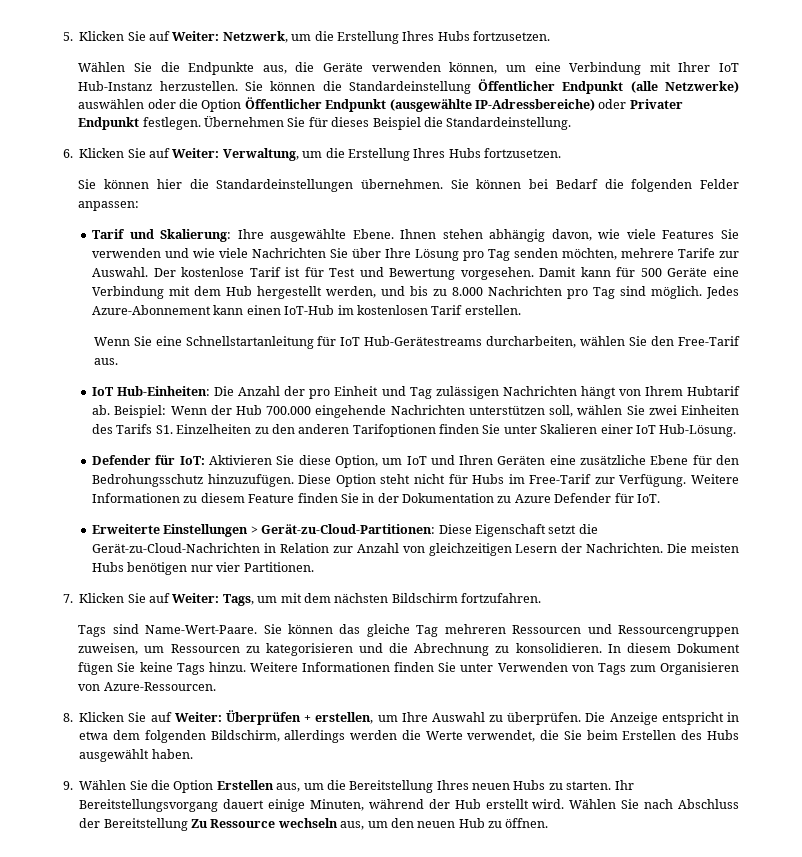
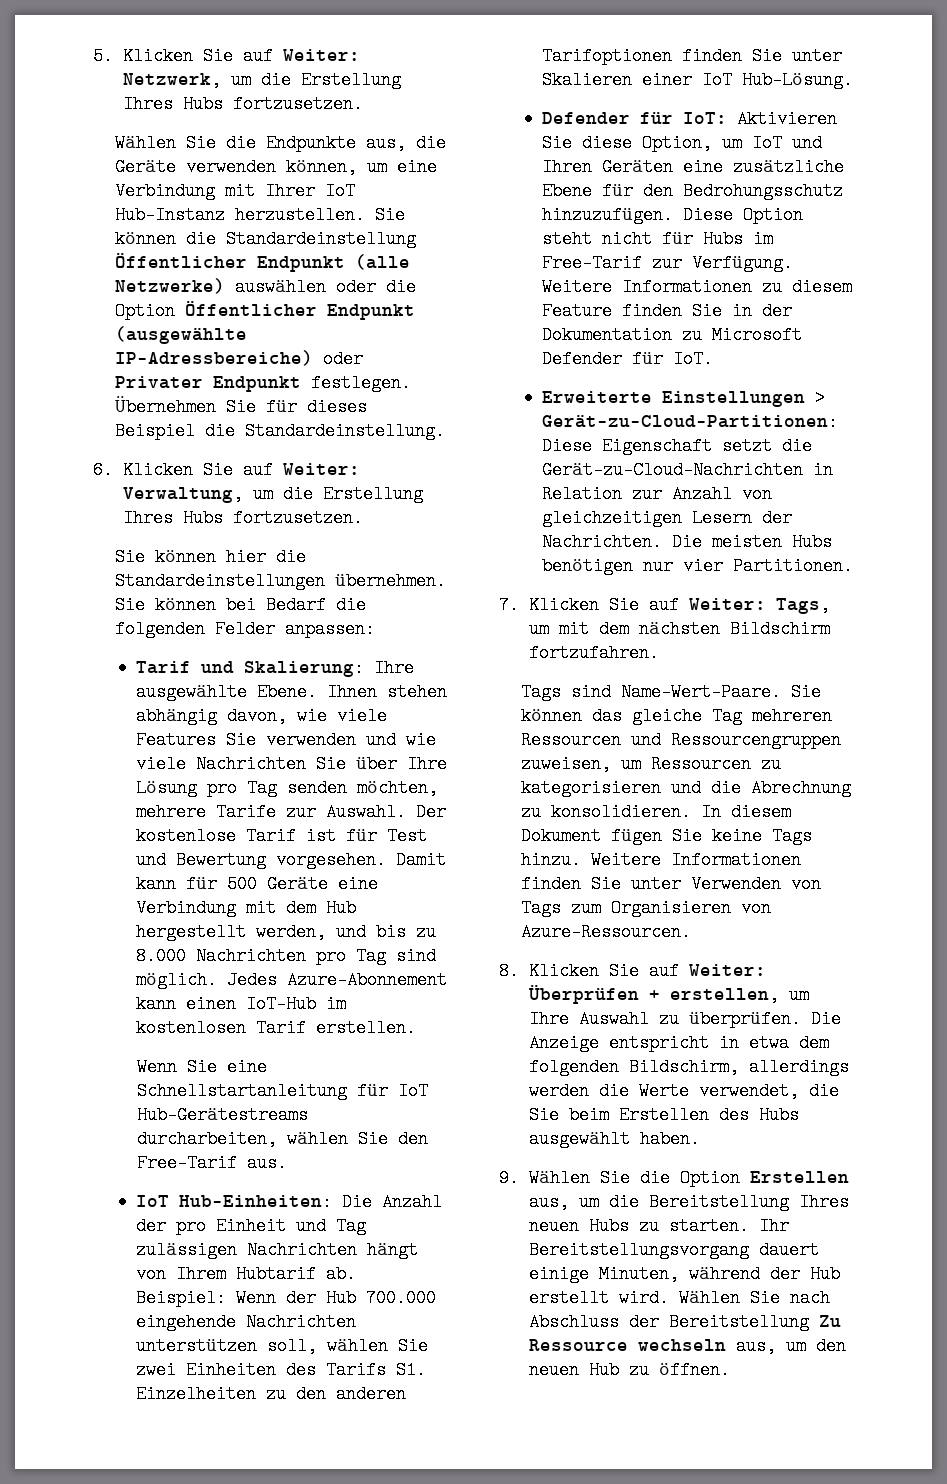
- Weitere Informationen zu diesem Feature finden Sie in der Dokumentation zu Azure Defender für IoT.
+ Weitere Informationen zu diesem Feature finden Sie in der Dokumentation zu Microsoft Defender für IoT.

